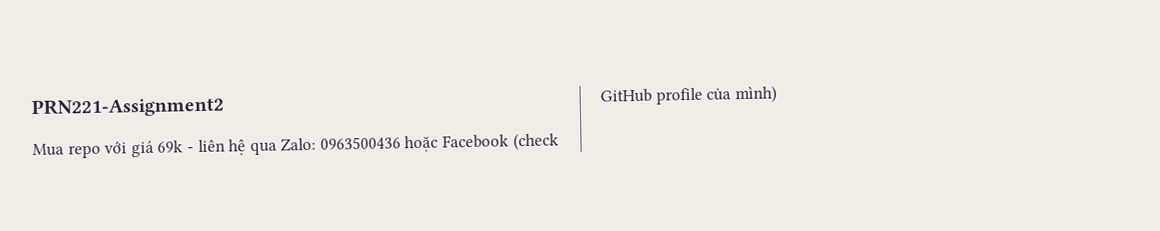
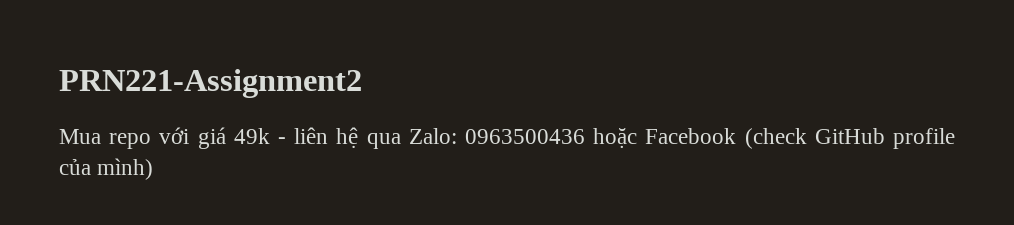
- Mua repo với giá 69k - liên hệ qua Zalo: 0963500436 hoặc Facebook (check GitHub profile của mình)
+ Mua repo với giá 49k - liên hệ qua Zalo: 0963500436 hoặc Facebook (check GitHub profile của mình)

